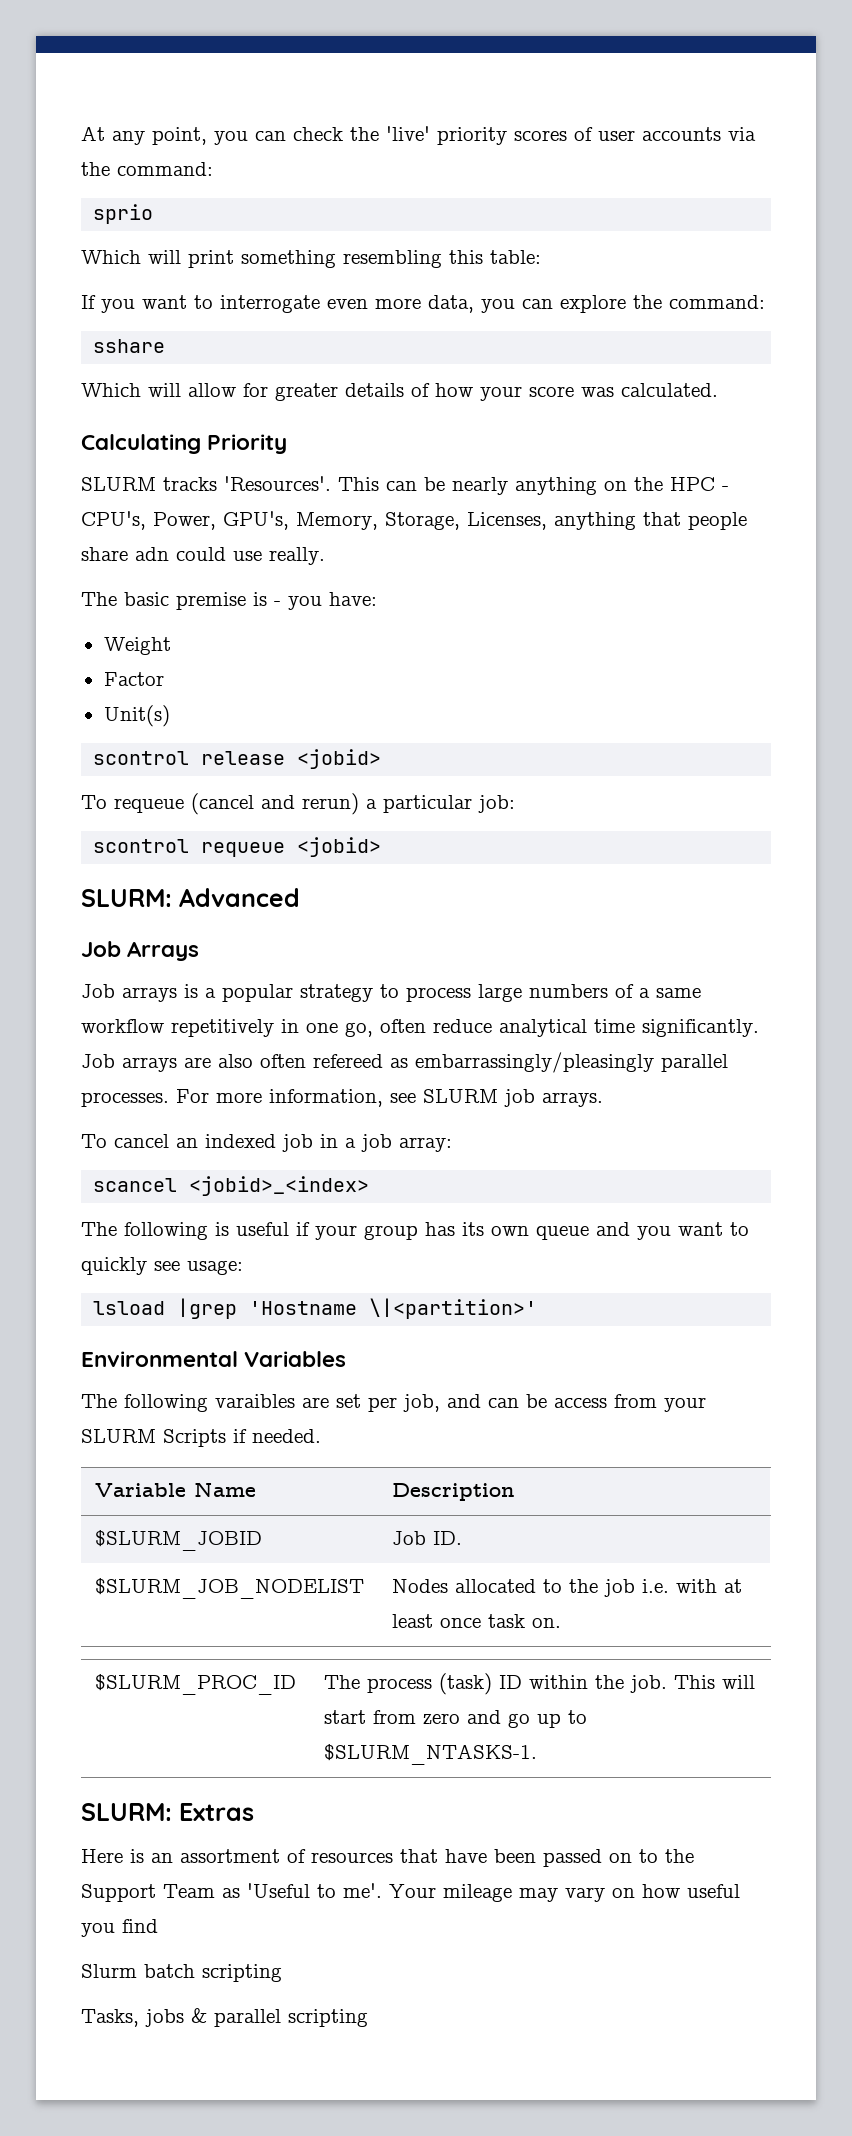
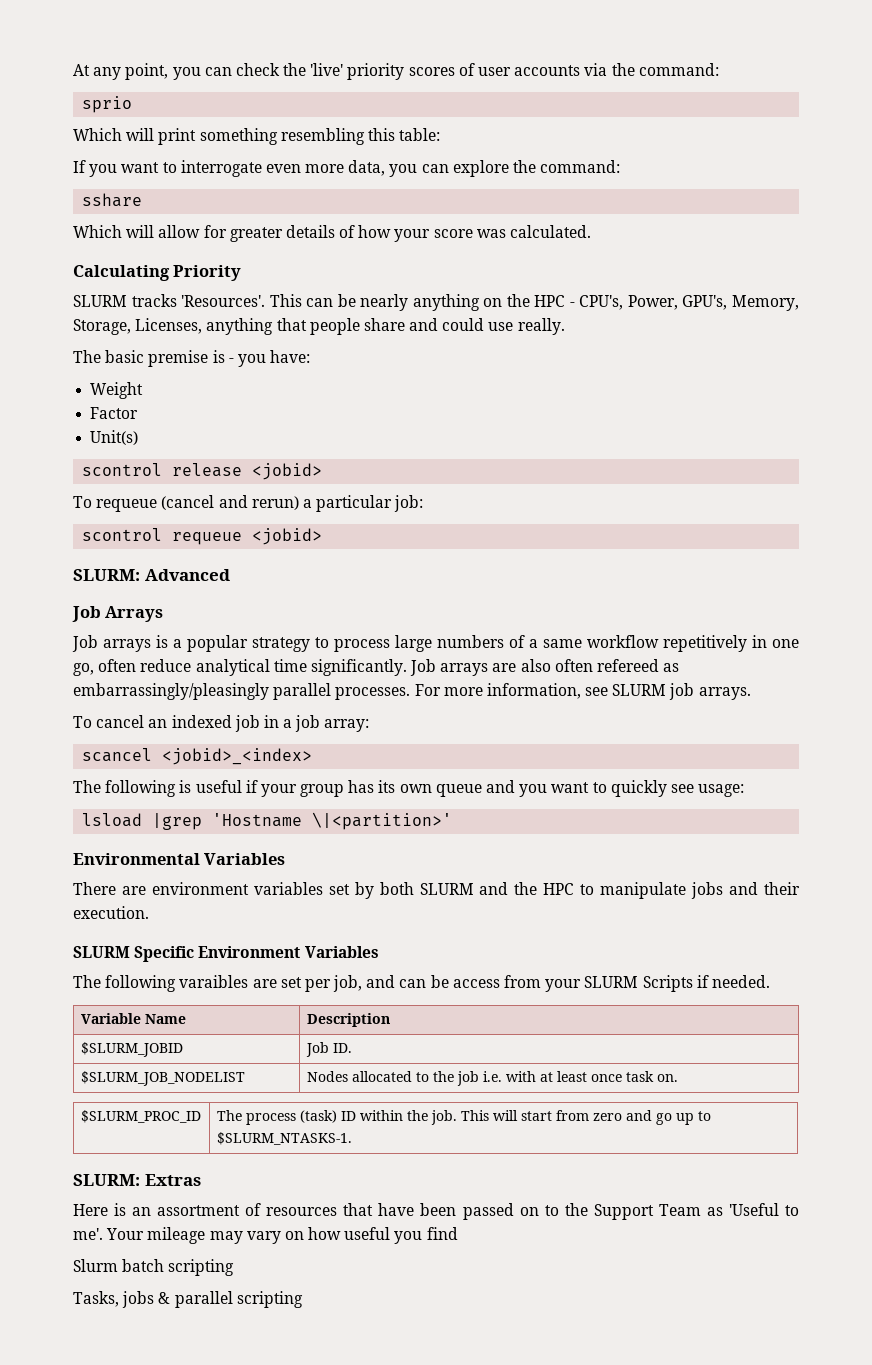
- This can be nearly anything on the HPC - CPU's, Power, GPU's, Memory, Storage, Licenses, anything that people share adn could use really.
+ This can be nearly anything on the HPC - CPU's, Power, GPU's, Memory, Storage, Licenses, anything that people share and could use really.
+ There are environment variables set by both SLURM and the HPC to manipulate jobs and their execution.
+ SLURM Specific Environment Variables

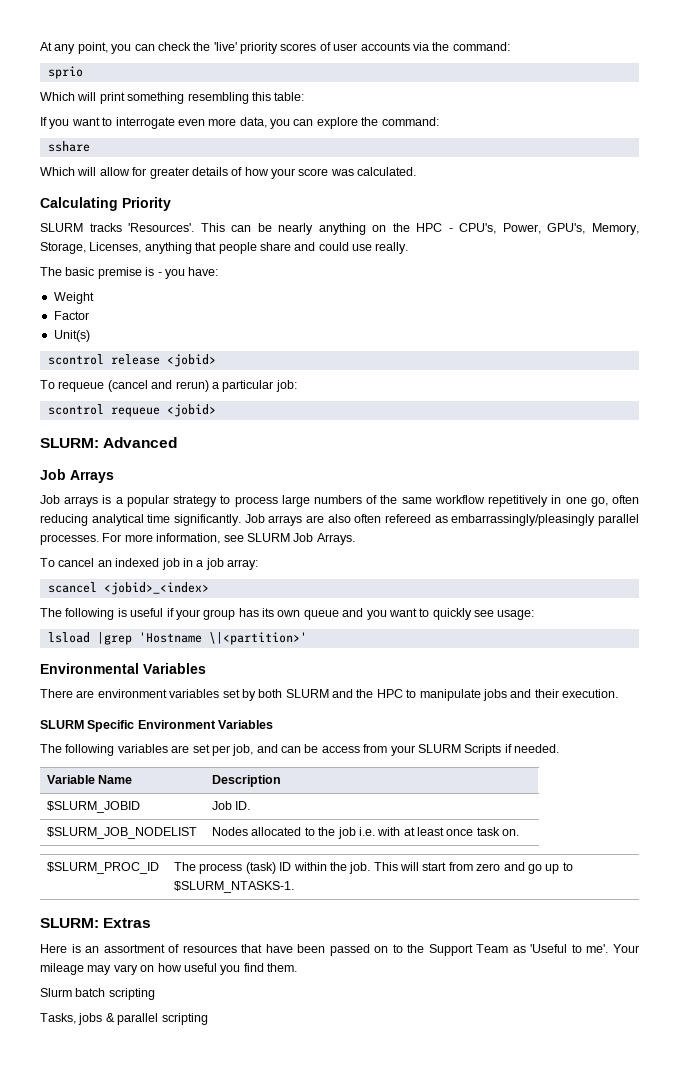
- Job arrays is a popular strategy to process large numbers of a same workflow repetitively in one go, often reduce analytical time significantly.
+ Job arrays is a popular strategy to process large numbers of the same workflow repetitively in one go, often reducing analytical time significantly.
- For more information, see SLURM job arrays.
+ For more information, see SLURM Job Arrays.
- The following varaibles are set per job, and can be access from your SLURM Scripts if needed.
+ The following variables are set per job, and can be access from your SLURM Scripts if needed.
- Your mileage may vary on how useful you find
+ Your mileage may vary on how useful you find them.

